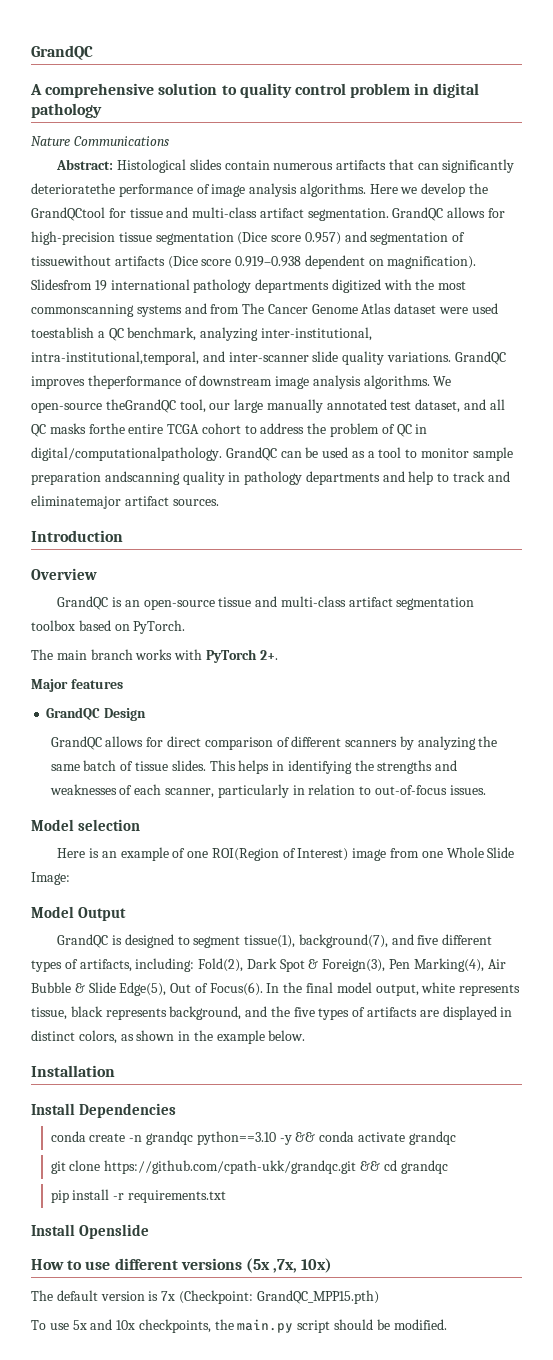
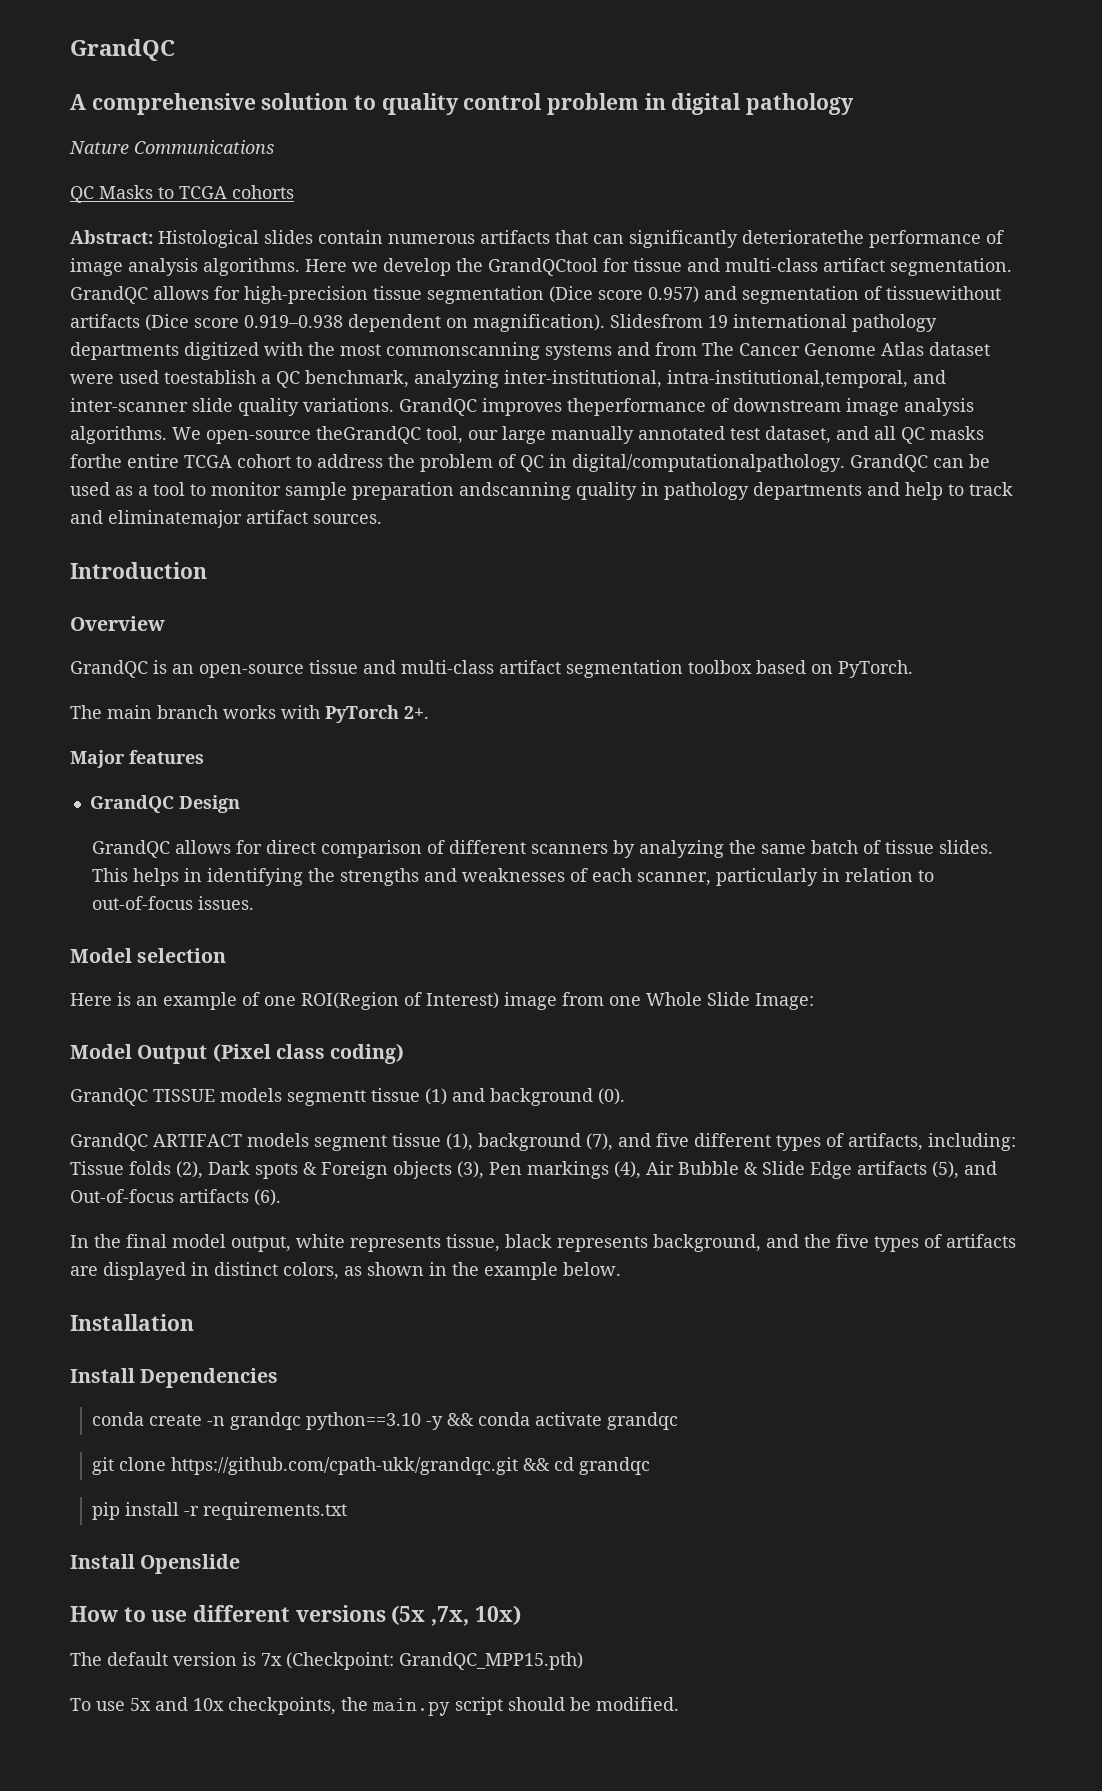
+ QC Masks to TCGA cohorts
- Model Output
- GrandQC is designed to segment tissue(1), background(7), and five different types of artifacts, including: Fold(2), Dark Spot & Foreign(3), Pen Marking(4), Air Bubble & Slide Edge(5), Out of Focus(6). In the final model output, white represents tissue, black represents background, and the five types of artifacts are displayed in distinct colors, as shown in the example below.
+ Model Output (Pixel class coding)
+ GrandQC TISSUE models segmentt tissue (1) and background (0).
+ GrandQC ARTIFACT models segment tissue (1), background (7), and five different types of artifacts, including: Tissue folds (2), Dark spots & Foreign objects (3), Pen markings (4), Air Bubble & Slide Edge artifacts (5), and Out-of-focus artifacts (6).
+ In the final model output, white represents tissue, black represents background, and the five types of artifacts are displayed in distinct colors, as shown in the example below.

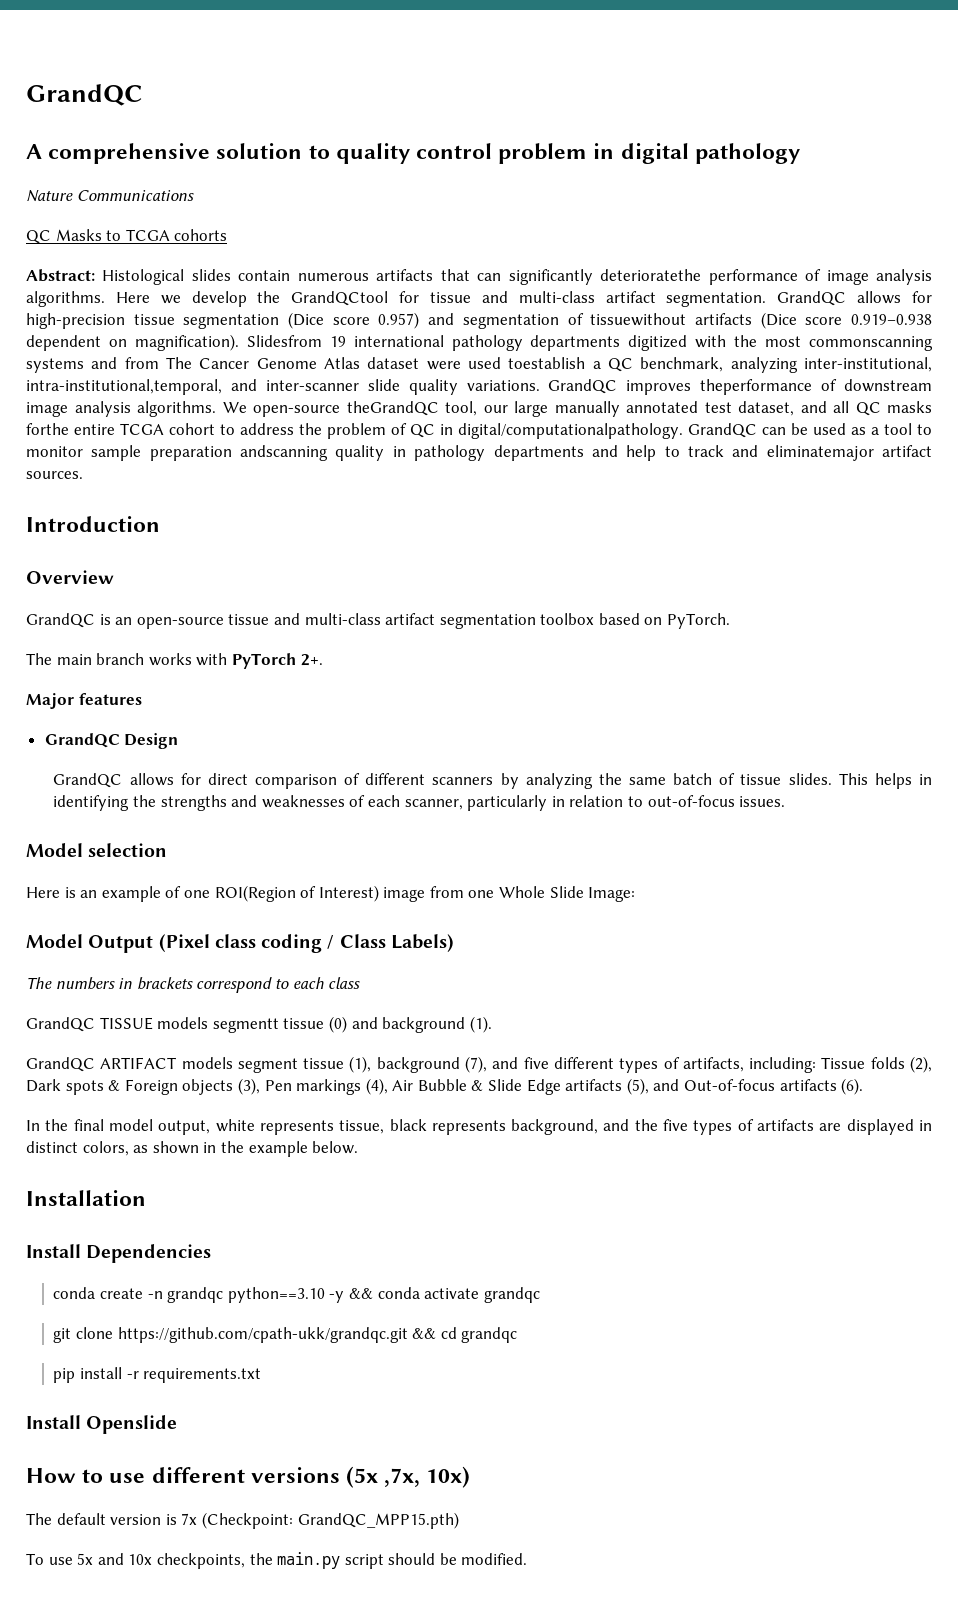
- Model Output (Pixel class coding)
+ Model Output (Pixel class coding / Class Labels)
+ The numbers in brackets correspond to each class
- GrandQC TISSUE models segmentt tissue (1) and background (0).
+ GrandQC TISSUE models segmentt tissue (0) and background (1).

